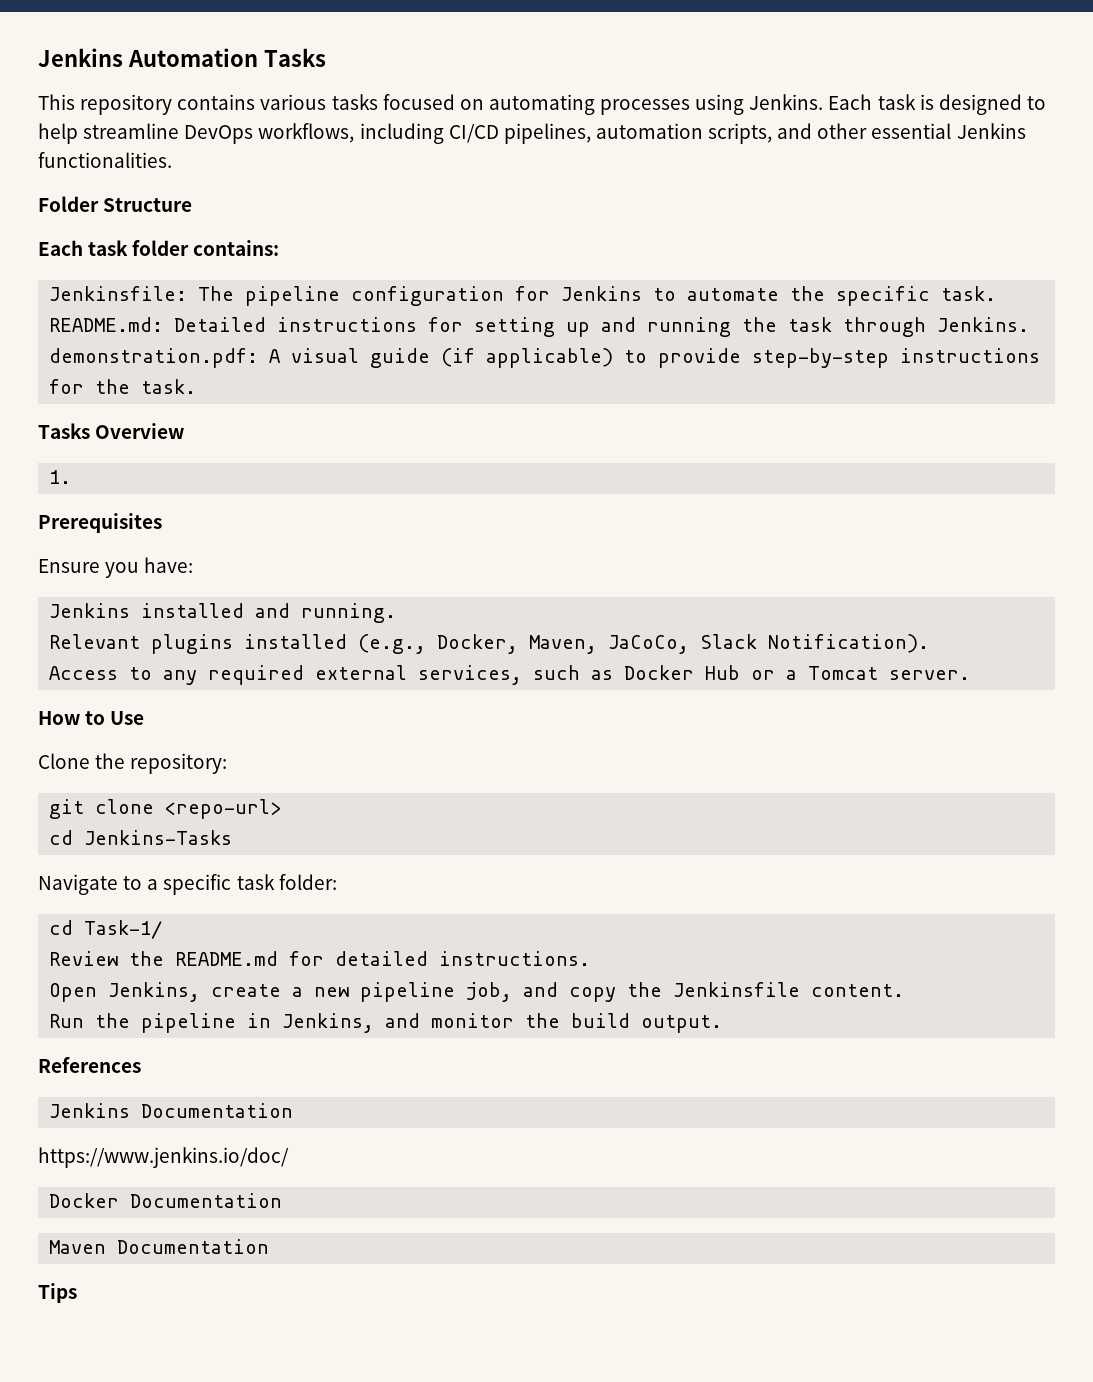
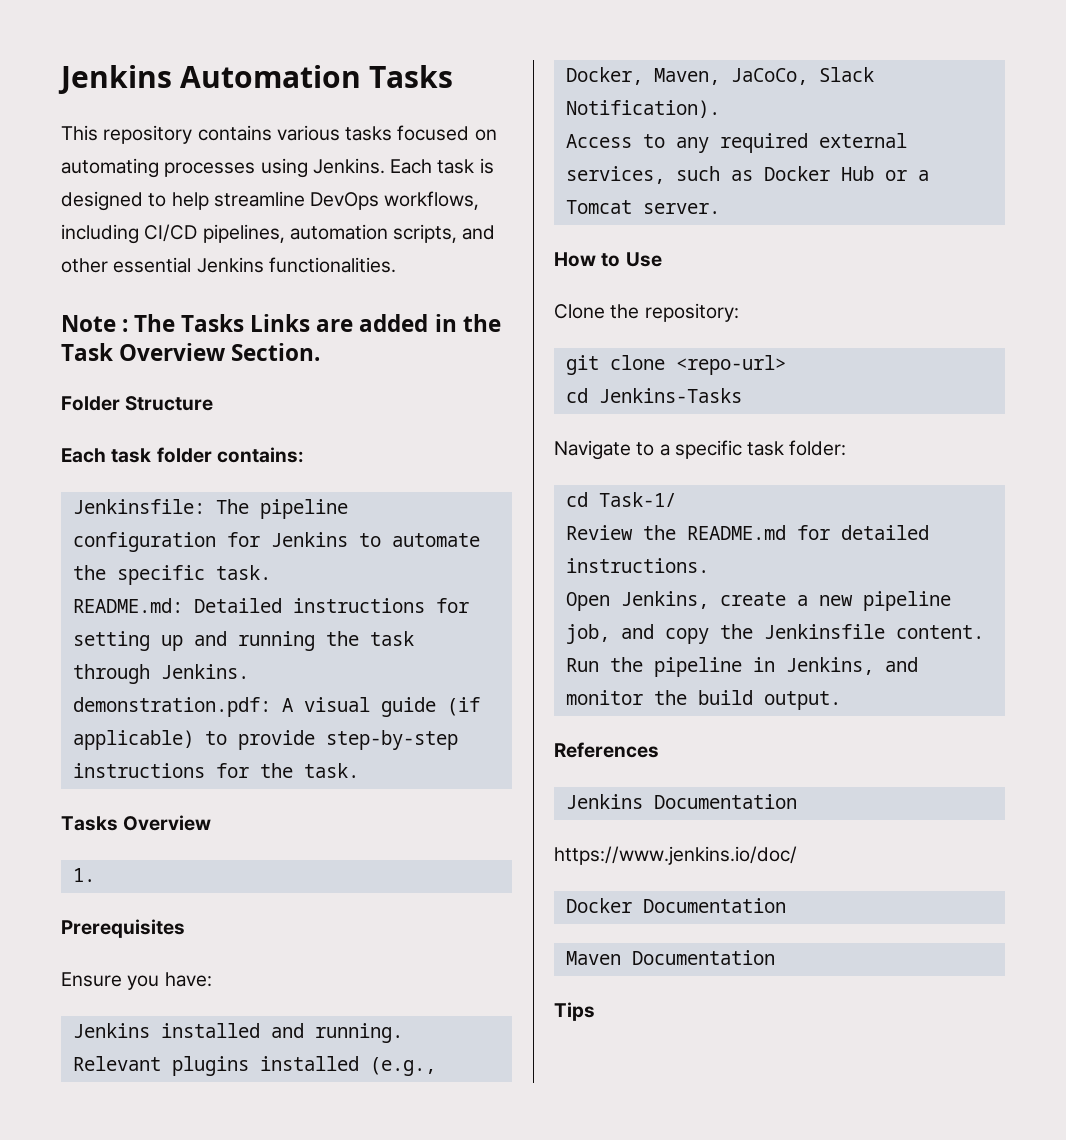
+ Note : The Tasks Links are added in the Task Overview Section.

